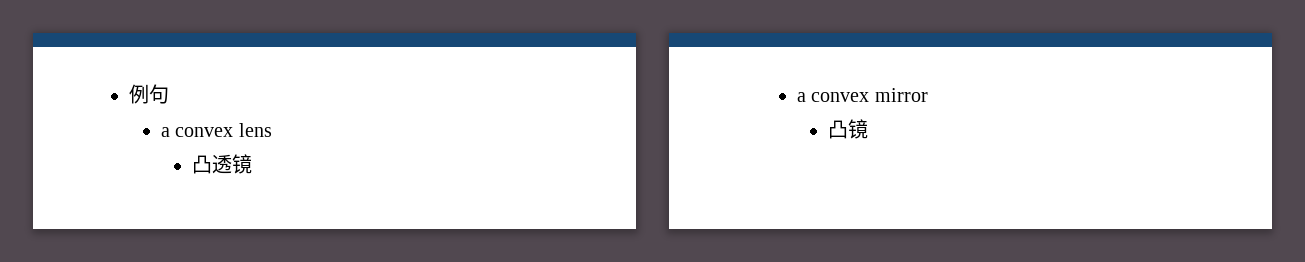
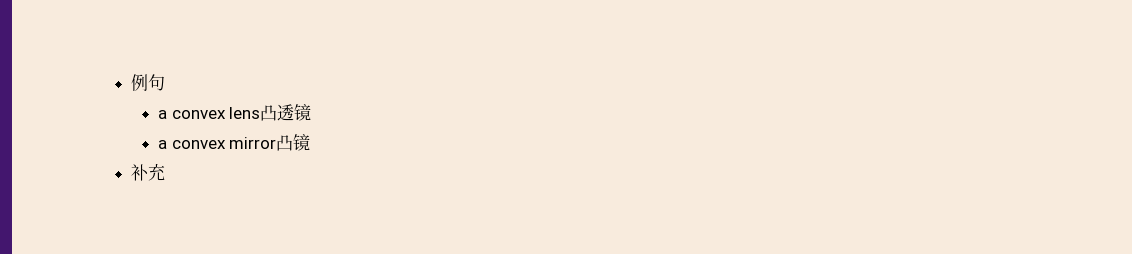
- a convex lens
- 凸透镜
+ a convex lens凸透镜
- a convex mirror
- 凸镜
+ a convex mirror凸镜
+ 补充

